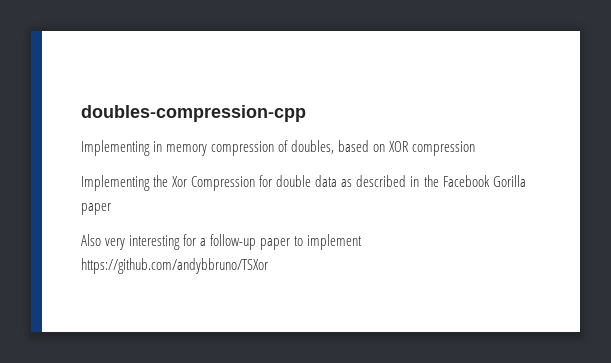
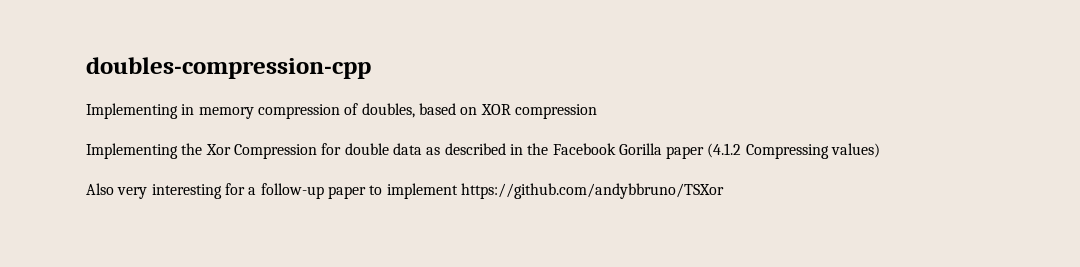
- Implementing the Xor Compression for double data as described in the Facebook Gorilla paper
+ Implementing the Xor Compression for double data as described in the Facebook Gorilla paper (4.1.2 Compressing values)

